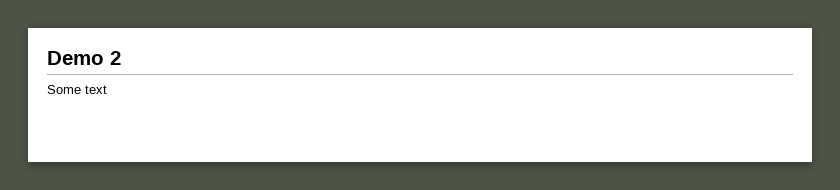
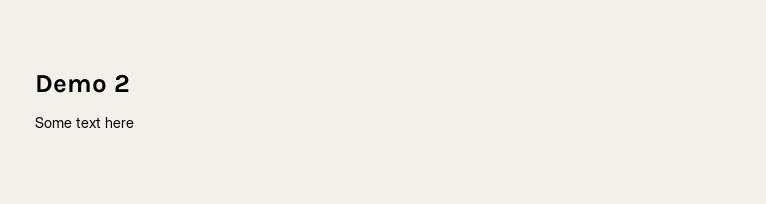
- Some text
+ Some text here

